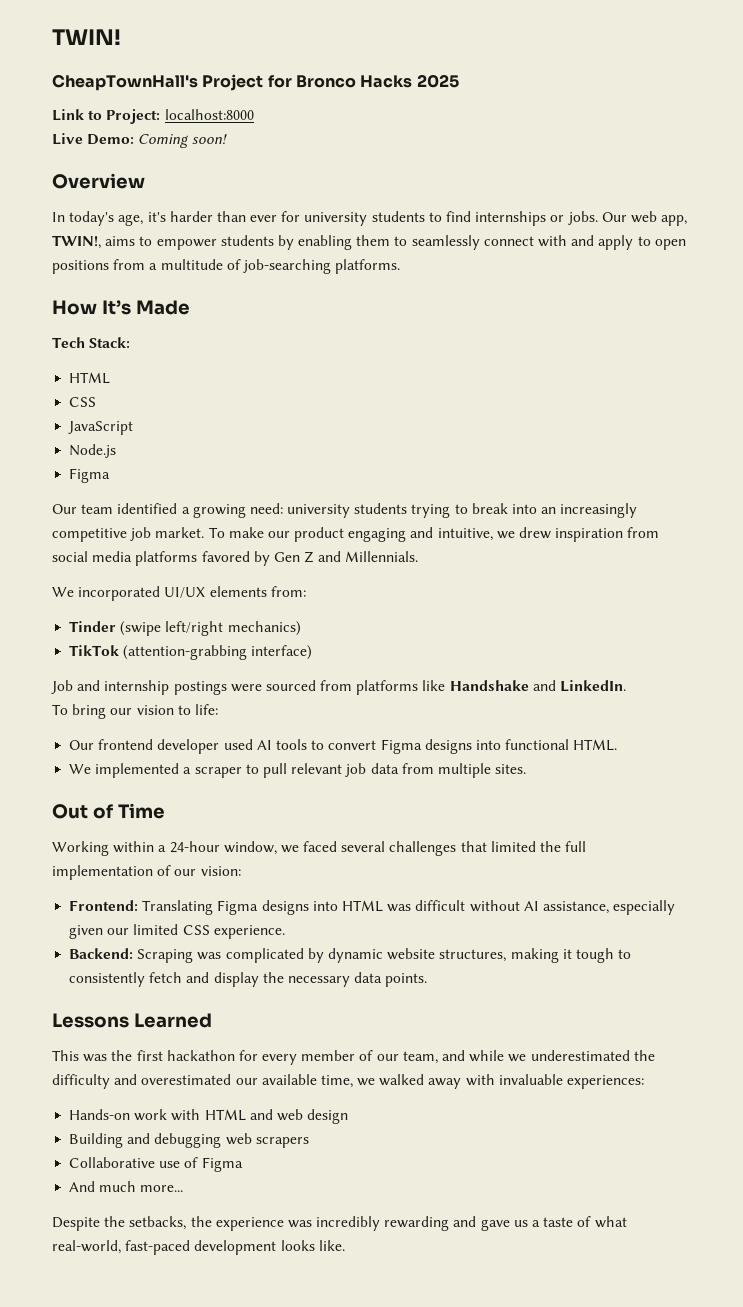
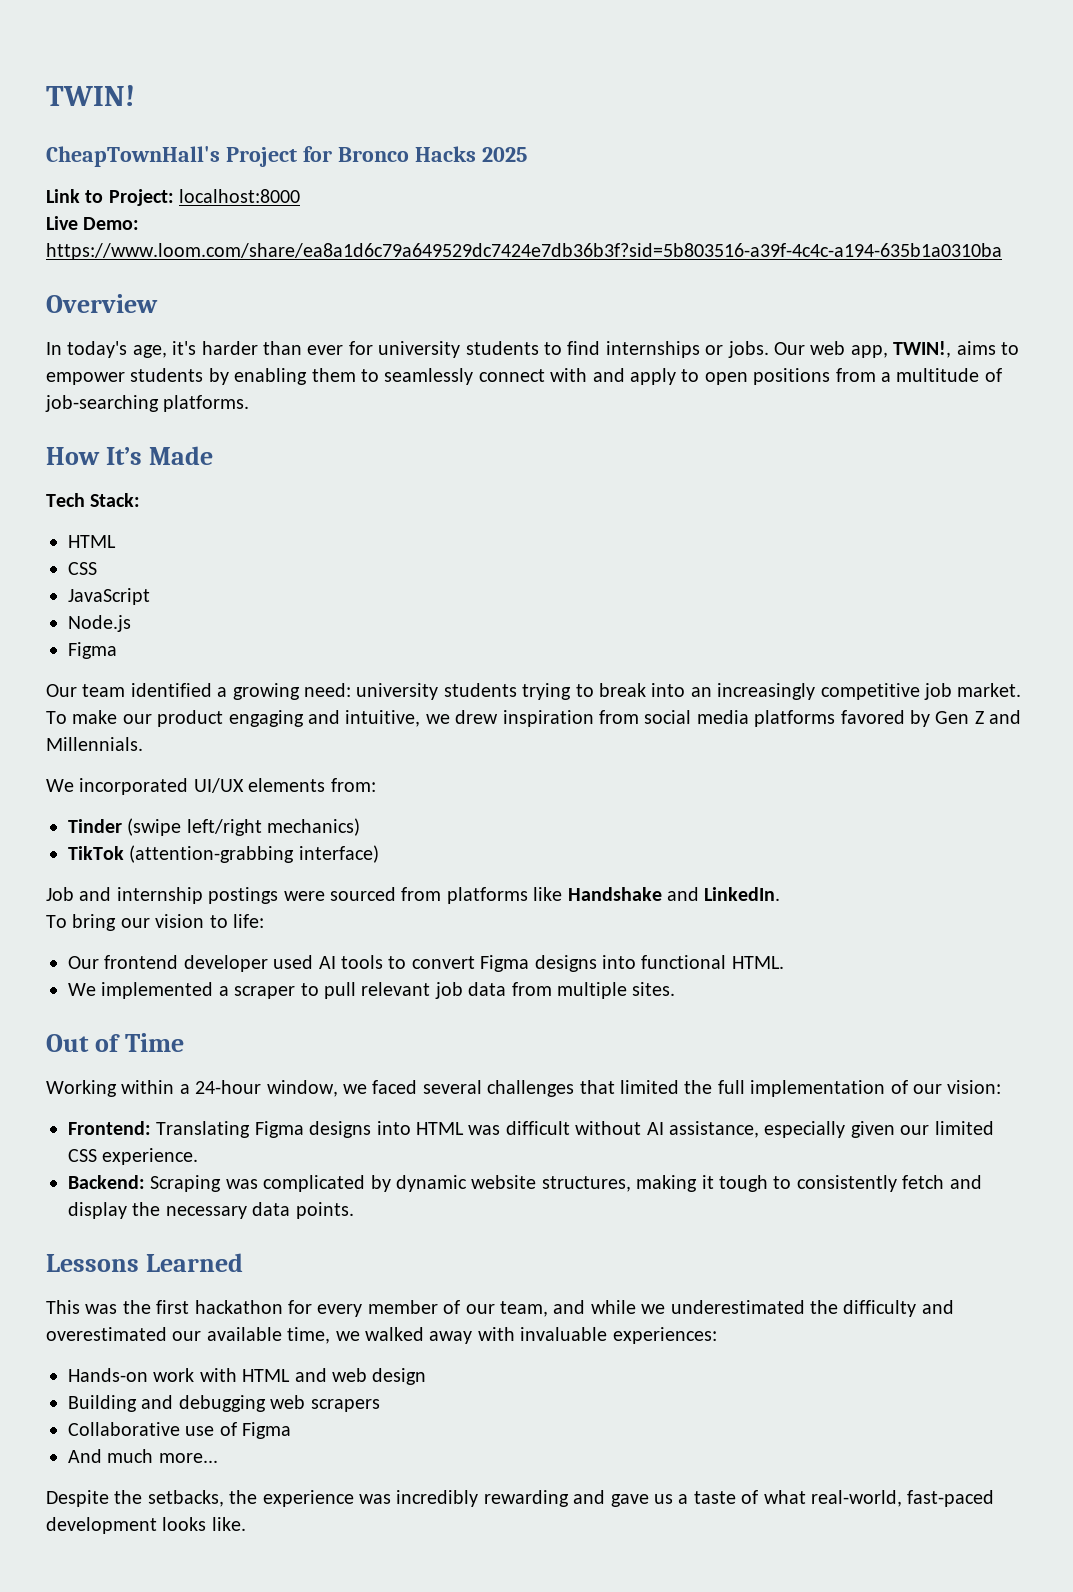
- Live Demo: Coming soon!
+ Live Demo: https://www.loom.com/share/ea8a1d6c79a649529dc7424e7db36b3f?sid=5b803516-a39f-4c4c-a194-635b1a0310ba

